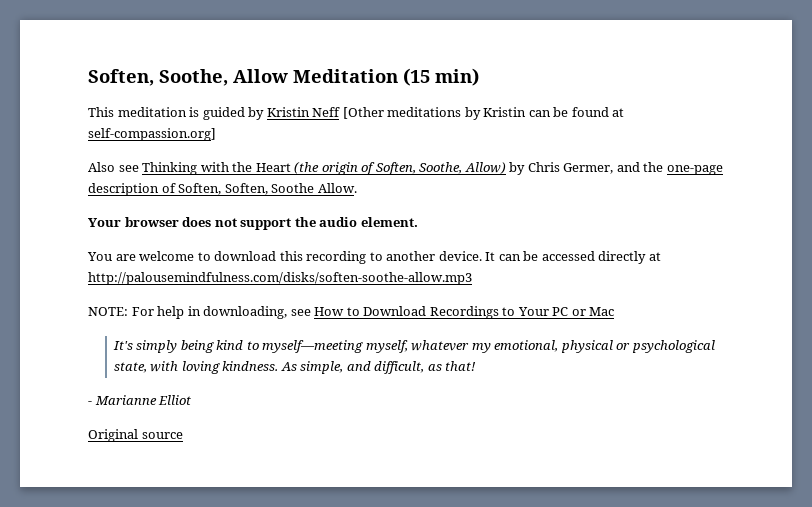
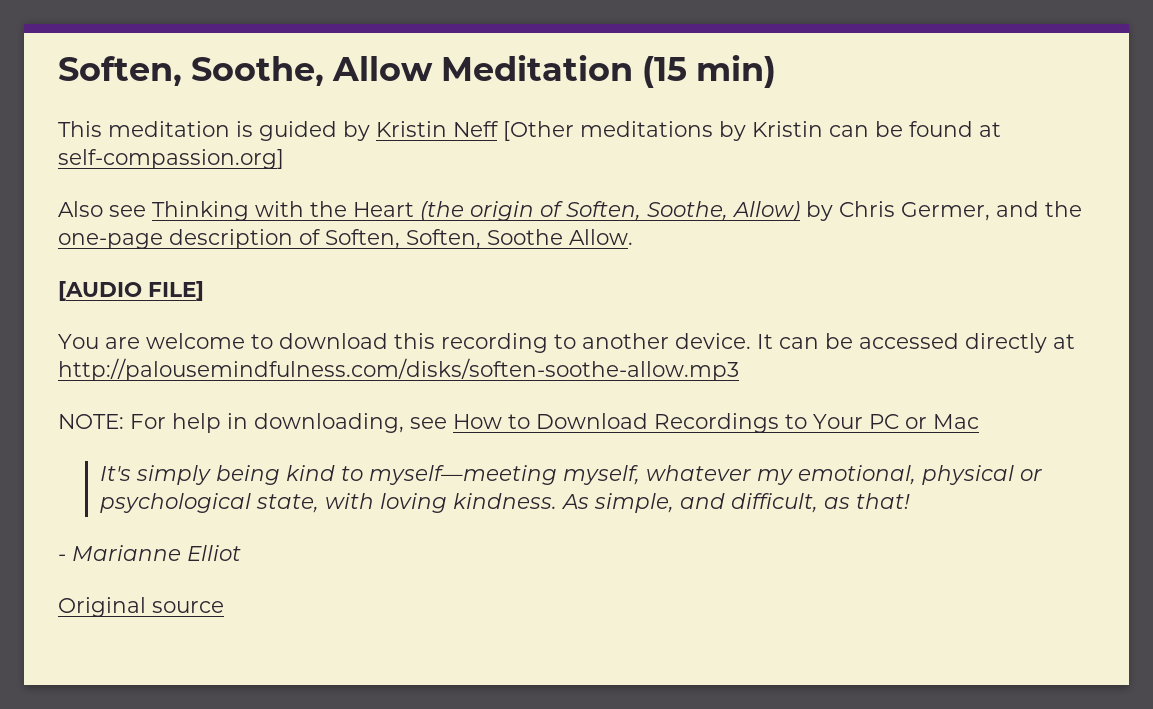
- Your browser does not support the audio element.
+ [AUDIO FILE]

